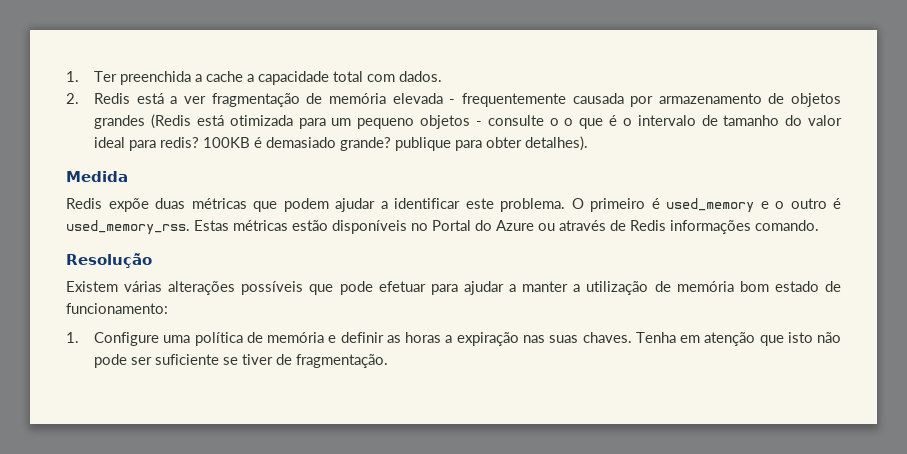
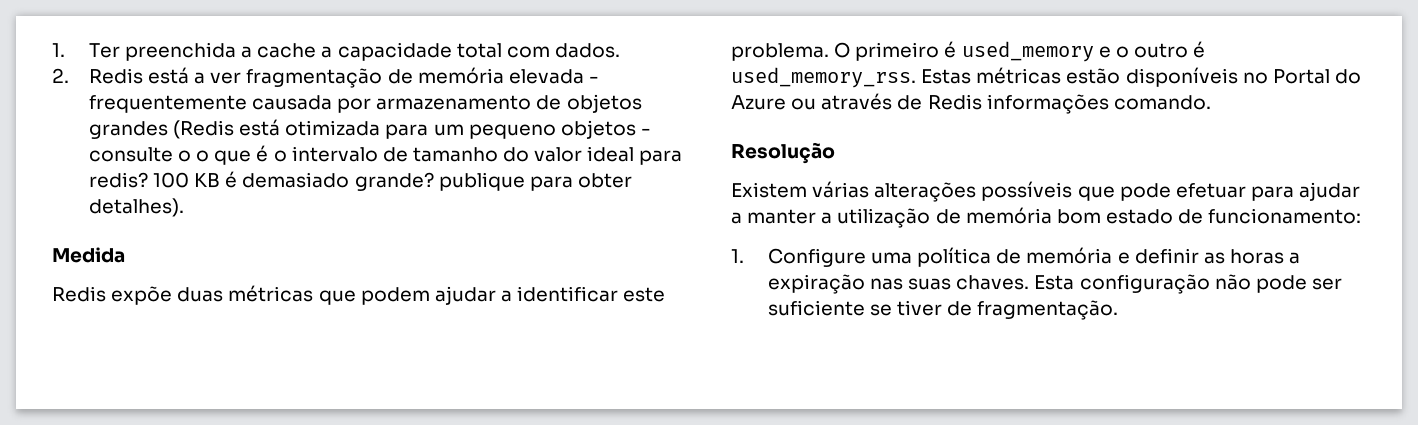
- 100KB é demasiado grande? publique para obter detalhes).
+ 100 KB é demasiado grande? publique para obter detalhes).
- Tenha em atenção que isto não pode ser suficiente se tiver de fragmentação.
+ Esta configuração não pode ser suficiente se tiver de fragmentação.

